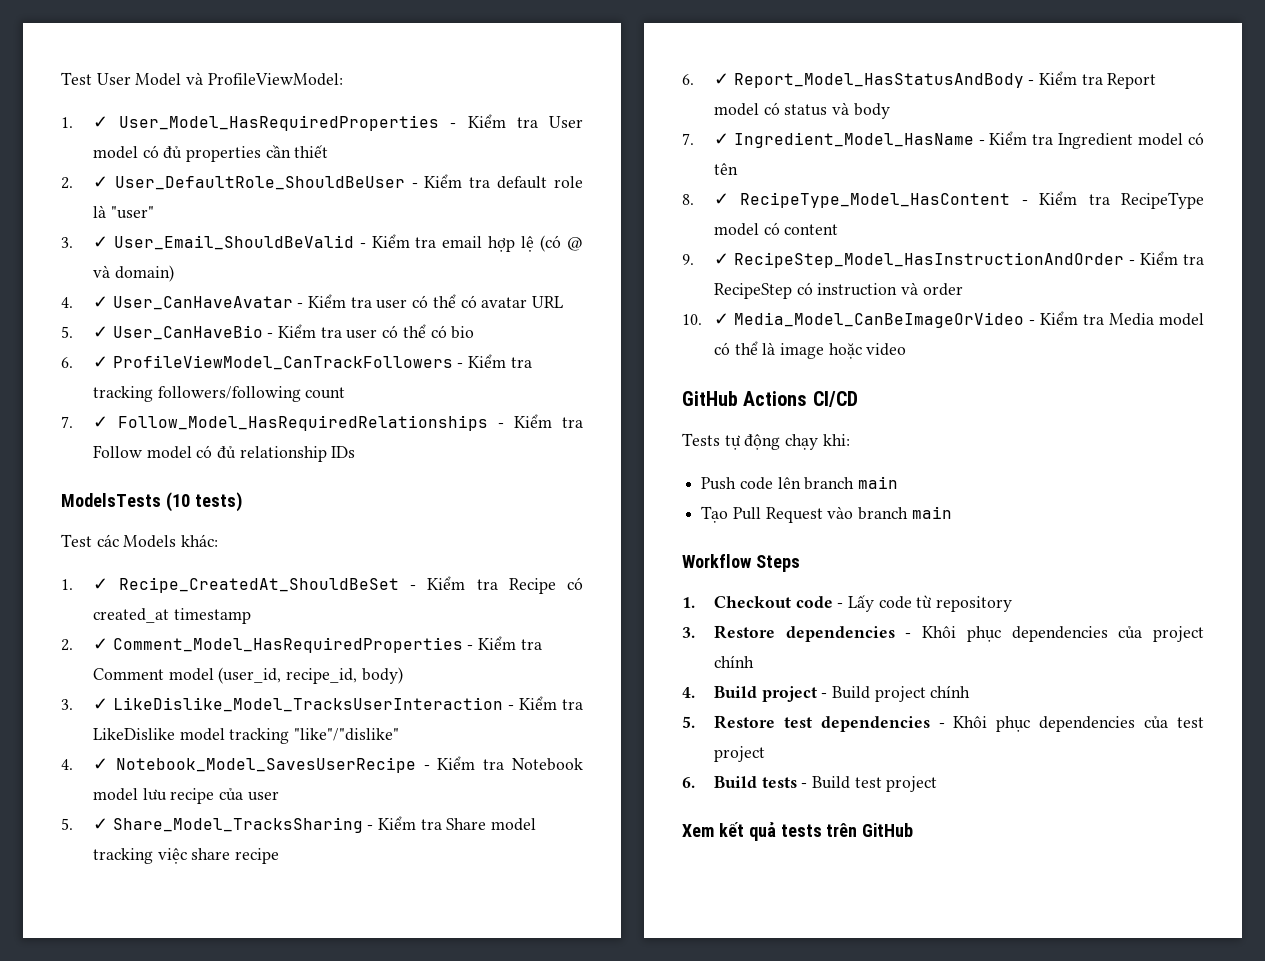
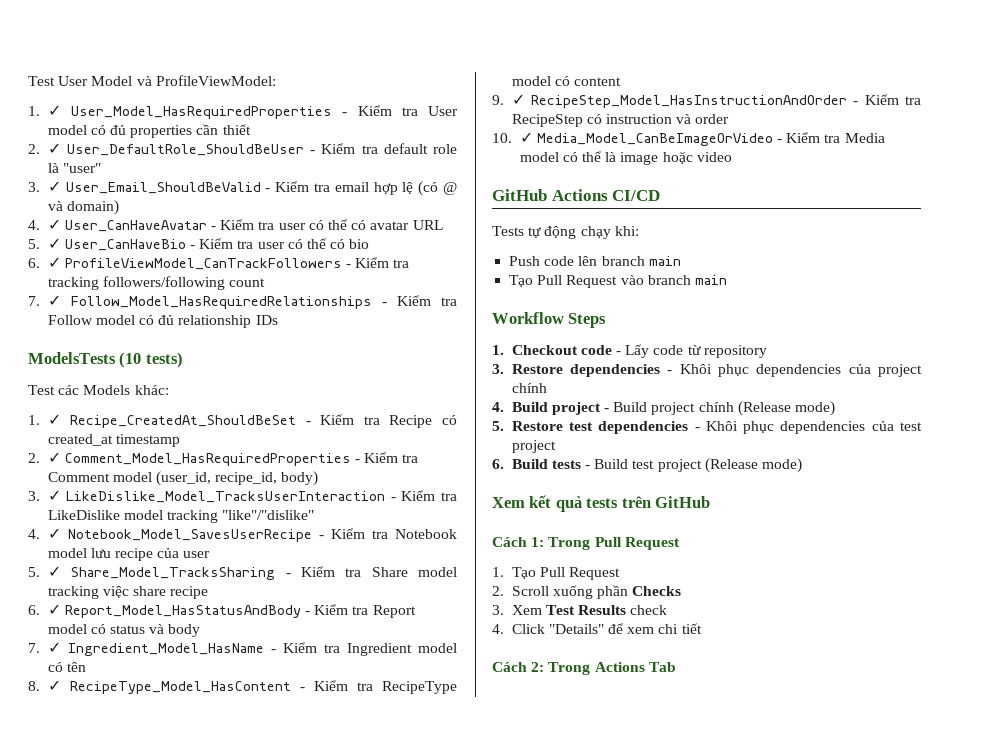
- 4. Build project - Build project chính
+ 4. Build project - Build project chính (Release mode)
- 6. Build tests - Build test project
+ 6. Build tests - Build test project (Release mode)
+ Cách 1: Trong Pull Request
+ 1. Tạo Pull Request
+ 2. Scroll xuống phần Checks
+ 3. Xem Test Results check
+ 4. Click "Details" để xem chi tiết
+ Cách 2: Trong Actions Tab

